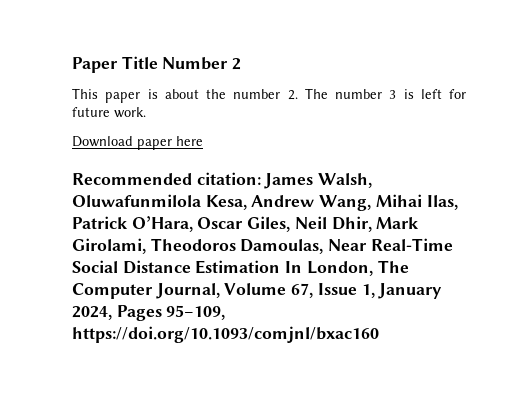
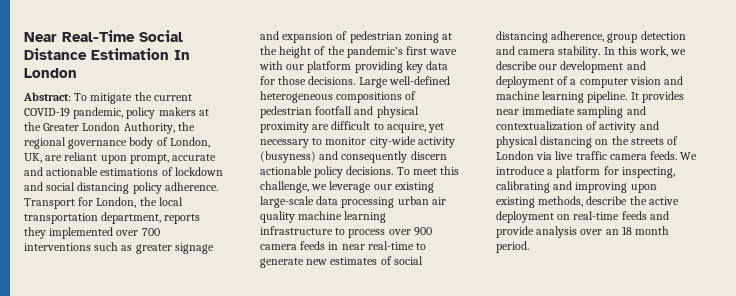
- Paper Title Number 2
- This paper is about the number 2. The number 3 is left for future work.
- Download paper here
- Recommended citation: James Walsh, Oluwafunmilola Kesa, Andrew Wang, Mihai Ilas, Patrick O’Hara, Oscar Giles, Neil Dhir, Mark Girolami, Theodoros Damoulas, Near Real-Time Social Distance Estimation In London, The Computer Journal, Volume 67, Issue 1, January 2024, Pages 95–109, https://doi.org/10.1093/comjnl/bxac160
+ Near Real-Time Social Distance Estimation In London
+ Abstract: To mitigate the current COVID-19 pandemic, policy makers at the Greater London Authority, the regional governance body of London, UK, are reliant upon prompt, accurate and actionable estimations of lockdown and social distancing policy adherence. Transport for London, the local transportation department, reports they implemented over 700 interventions such as greater signage and expansion of pedestrian zoning at the height of the pandemic’s first wave with our platform providing key data for those decisions. Large well-defined heterogeneous compositions of pedestrian footfall and physical proximity are difficult to acquire, yet necessary to monitor city-wide activity (busyness) and consequently discern actionable policy decisions. To meet this challenge, we leverage our existing large-scale data processing urban air quality machine learning infrastructure to process over 900 camera feeds in near real-time to generate new estimates of social distancing adherence, group detection and camera stability. In this work, we describe our development and deployment of a computer vision and machine learning pipeline. It provides near immediate sampling and contextualization of activity and physical distancing on the streets of London via live traffic camera feeds. We introduce a platform for inspecting, calibrating and improving upon existing methods, describe the active deployment on real-time feeds and provide analysis over an 18 month period.

